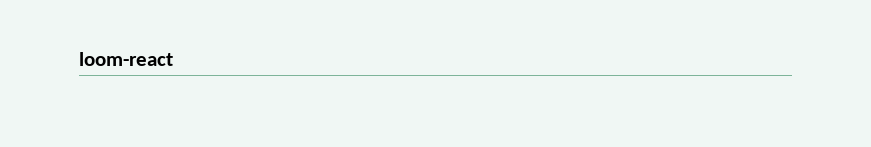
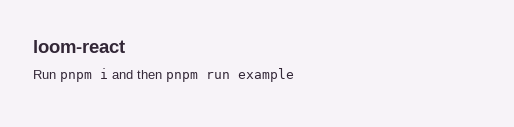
+ Run pnpm i and then pnpm run example

